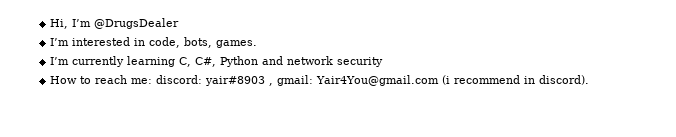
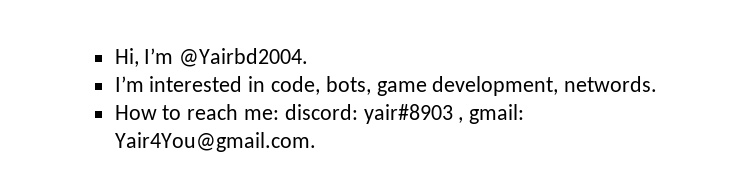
- Hi, I’m @DrugsDealer
+ Hi, I’m @Yairbd2004.
- I’m interested in code, bots, games.
- I’m currently learning C, C#, Python and network security
+ I’m interested in code, bots, game development, networds.
- How to reach me: discord: yair#8903 , gmail: Yair4You@gmail.com (i recommend in discord).
+ How to reach me: discord: yair#8903 , gmail: Yair4You@gmail.com.

